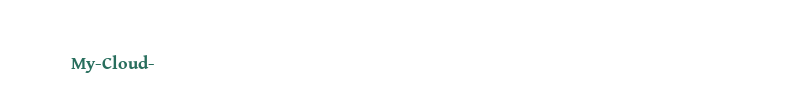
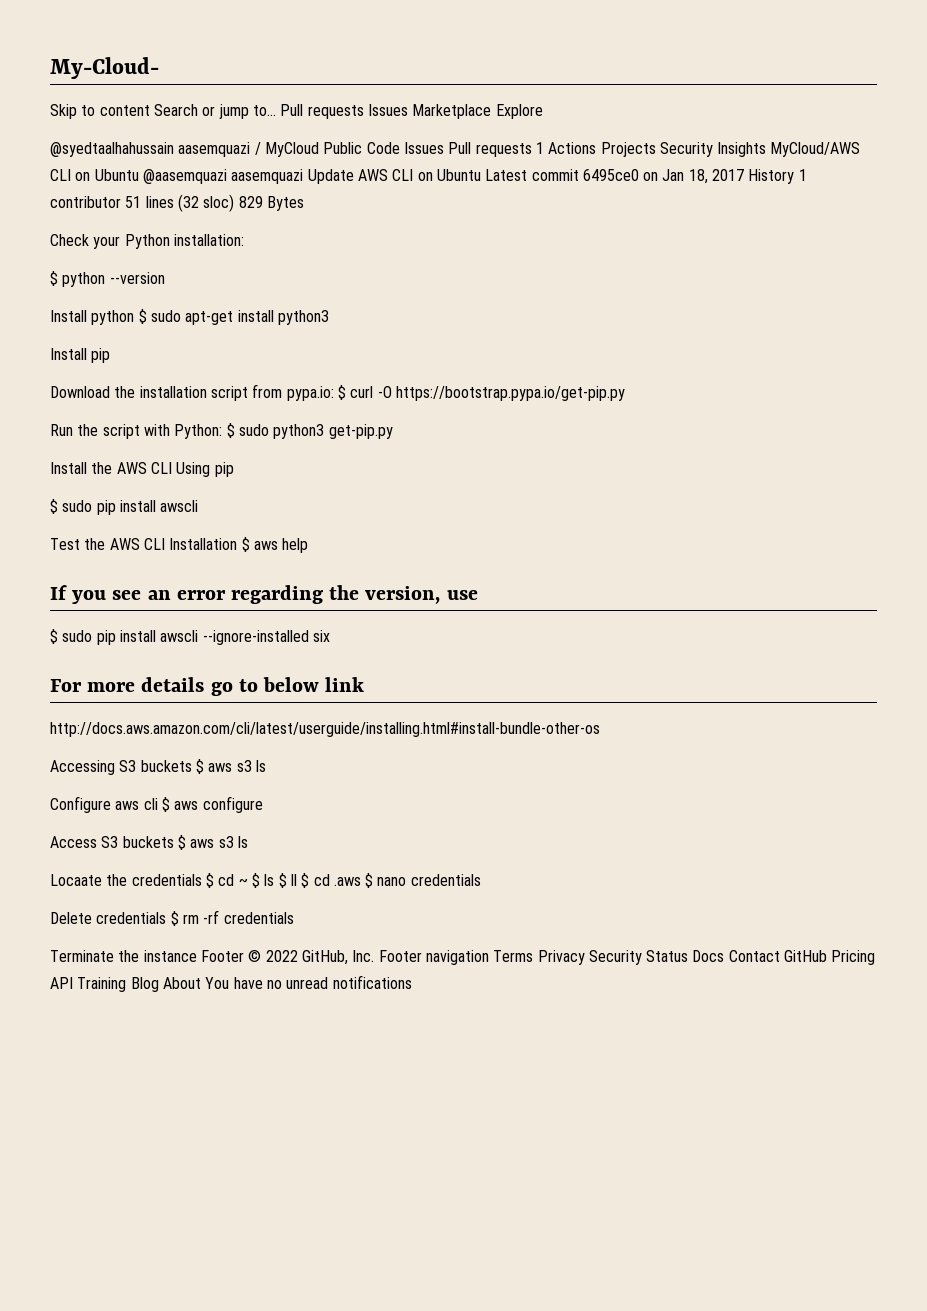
+ Skip to content Search or jump to… Pull requests Issues Marketplace Explore
+ @syedtaalhahussain aasemquazi / MyCloud Public Code Issues Pull requests 1 Actions Projects Security Insights MyCloud/AWS CLI on Ubuntu @aasemquazi aasemquazi Update AWS CLI on Ubuntu Latest commit 6495ce0 on Jan 18, 2017 History 1 contributor 51 lines (32 sloc) 829 Bytes
+ Check your Python installation:
+ $ python --version
+ Install python $ sudo apt-get install python3
+ Install pip
+ Download the installation script from pypa.io: $ curl -O https://bootstrap.pypa.io/get-pip.py
+ Run the script with Python: $ sudo python3 get-pip.py
+ Install the AWS CLI Using pip
+ $ sudo pip install awscli
+ Test the AWS CLI Installation $ aws help
+ If you see an error regarding the version, use
+ $ sudo pip install awscli --ignore-installed six
+ For more details go to below link
+ http://docs.aws.amazon.com/cli/latest/userguide/installing.html#install-bundle-other-os
+ Accessing S3 buckets $ aws s3 ls
+ Configure aws cli $ aws configure
+ Access S3 buckets $ aws s3 ls
+ Locaate the credentials $ cd ~ $ ls $ ll $ cd .aws $ nano credentials
+ Delete credentials $ rm -rf credentials
+ Terminate the instance Footer © 2022 GitHub, Inc. Footer navigation Terms Privacy Security Status Docs Contact GitHub Pricing API Training Blog About You have no unread notifications

